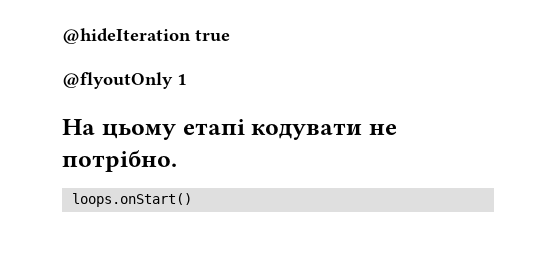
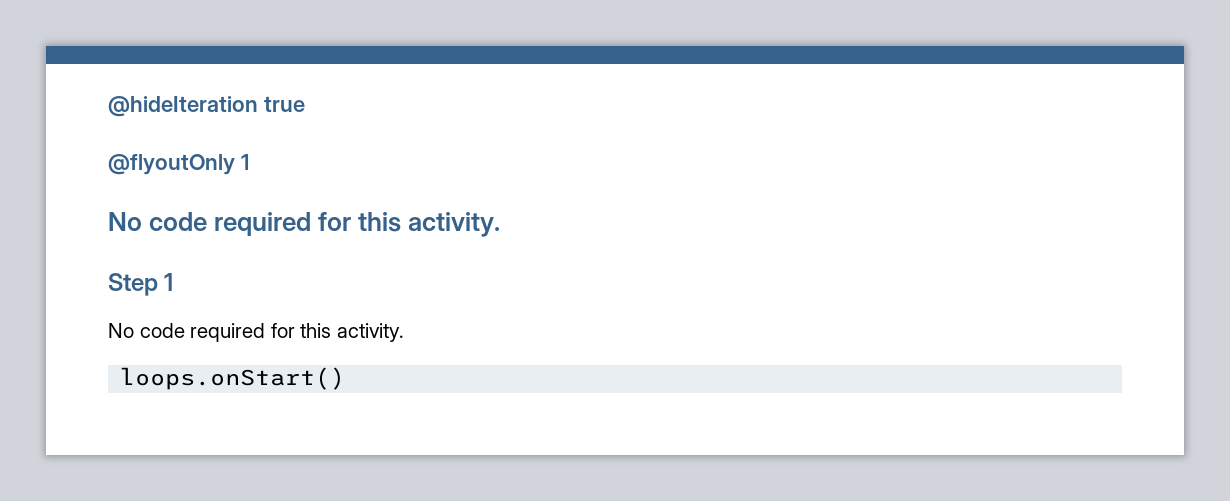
  @flyoutOnly 1
- На цьому етапі кодувати не потрібно.
+ No code required for this activity.
+ Step 1
+ No code required for this activity.

